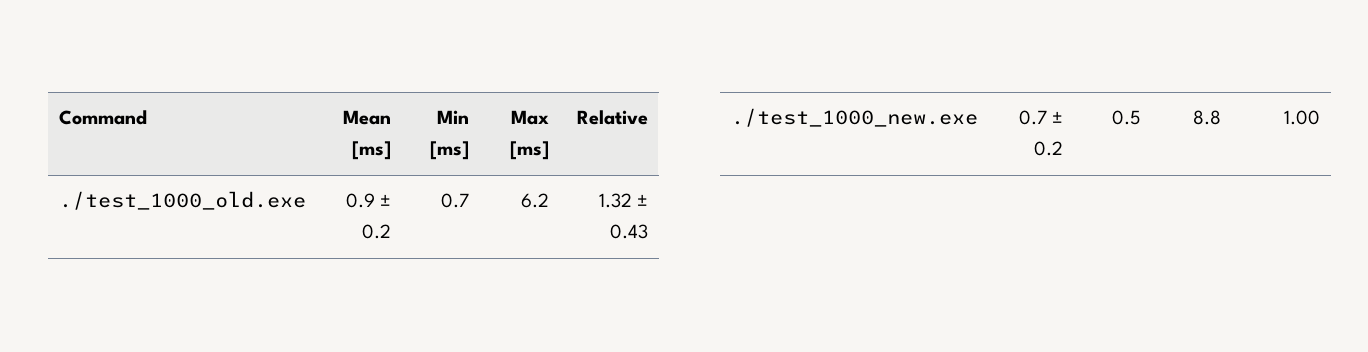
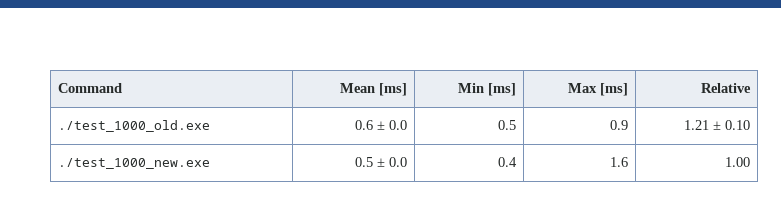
- ./test_1000_old.exe | 0.9 ± 0.2 | 0.7 | 6.2 | 1.32 ± 0.43
- ./test_1000_new.exe | 0.7 ± 0.2 | 0.5 | 8.8 | 1.00
+ ./test_1000_old.exe | 0.6 ± 0.0 | 0.5 | 0.9 | 1.21 ± 0.10
+ ./test_1000_new.exe | 0.5 ± 0.0 | 0.4 | 1.6 | 1.00

